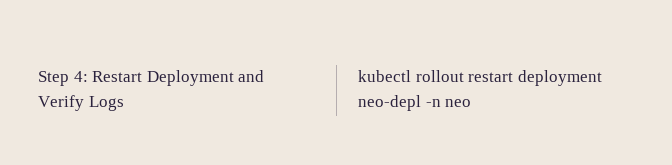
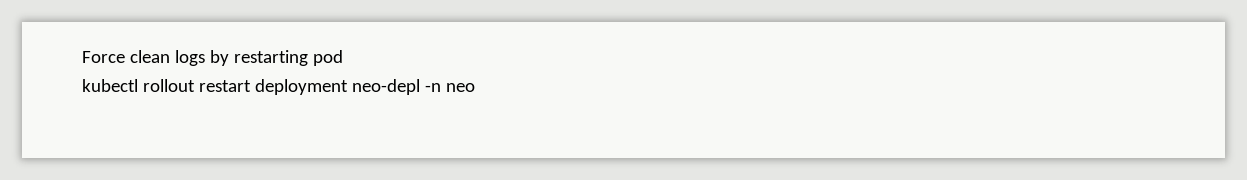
- Step 4: Restart Deployment and Verify Logs
+ Force clean logs by restarting pod

